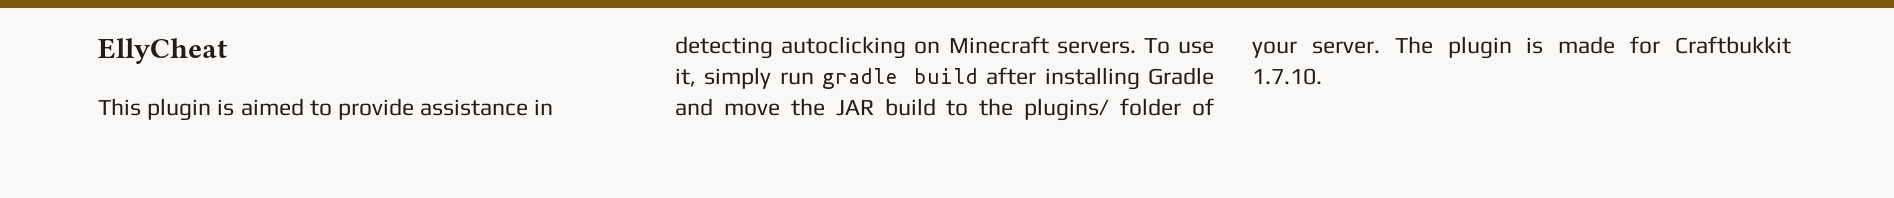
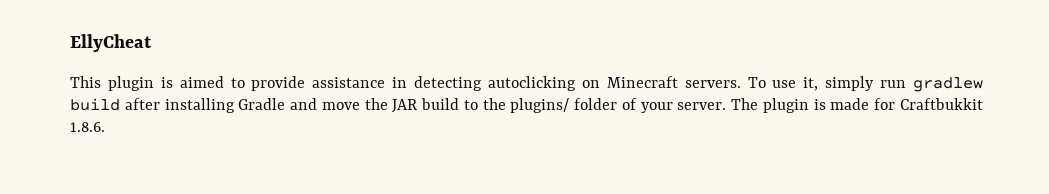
- To use it, simply run gradle build after installing Gradle and move the JAR build to the plugins/ folder of your server.
+ To use it, simply run gradlew build after installing Gradle and move the JAR build to the plugins/ folder of your server.
- The plugin is made for Craftbukkit 1.7.10.
+ The plugin is made for Craftbukkit 1.8.6.

